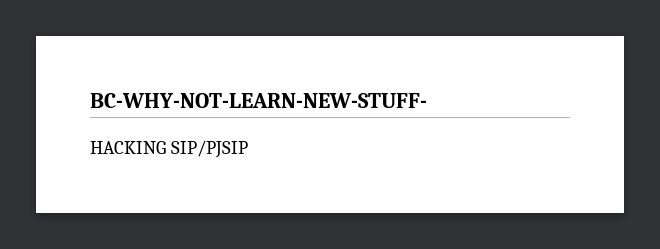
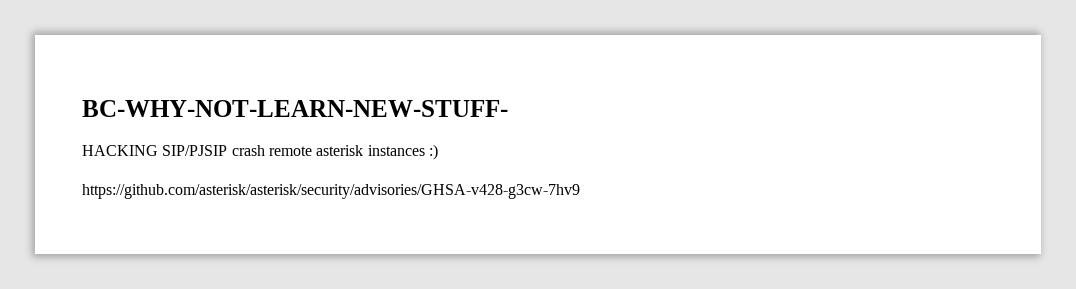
- HACKING SIP/PJSIP
+ HACKING SIP/PJSIP crash remote asterisk instances :)
+ https://github.com/asterisk/asterisk/security/advisories/GHSA-v428-g3cw-7hv9

